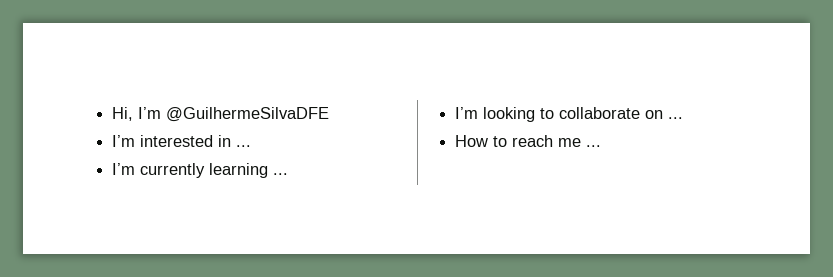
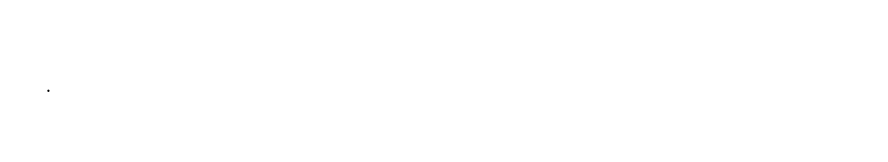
- Hi, I’m @GuilhermeSilvaDFE
- I’m interested in ...
- I’m currently learning ...
- I’m looking to collaborate on ...
- How to reach me ...
+ .

